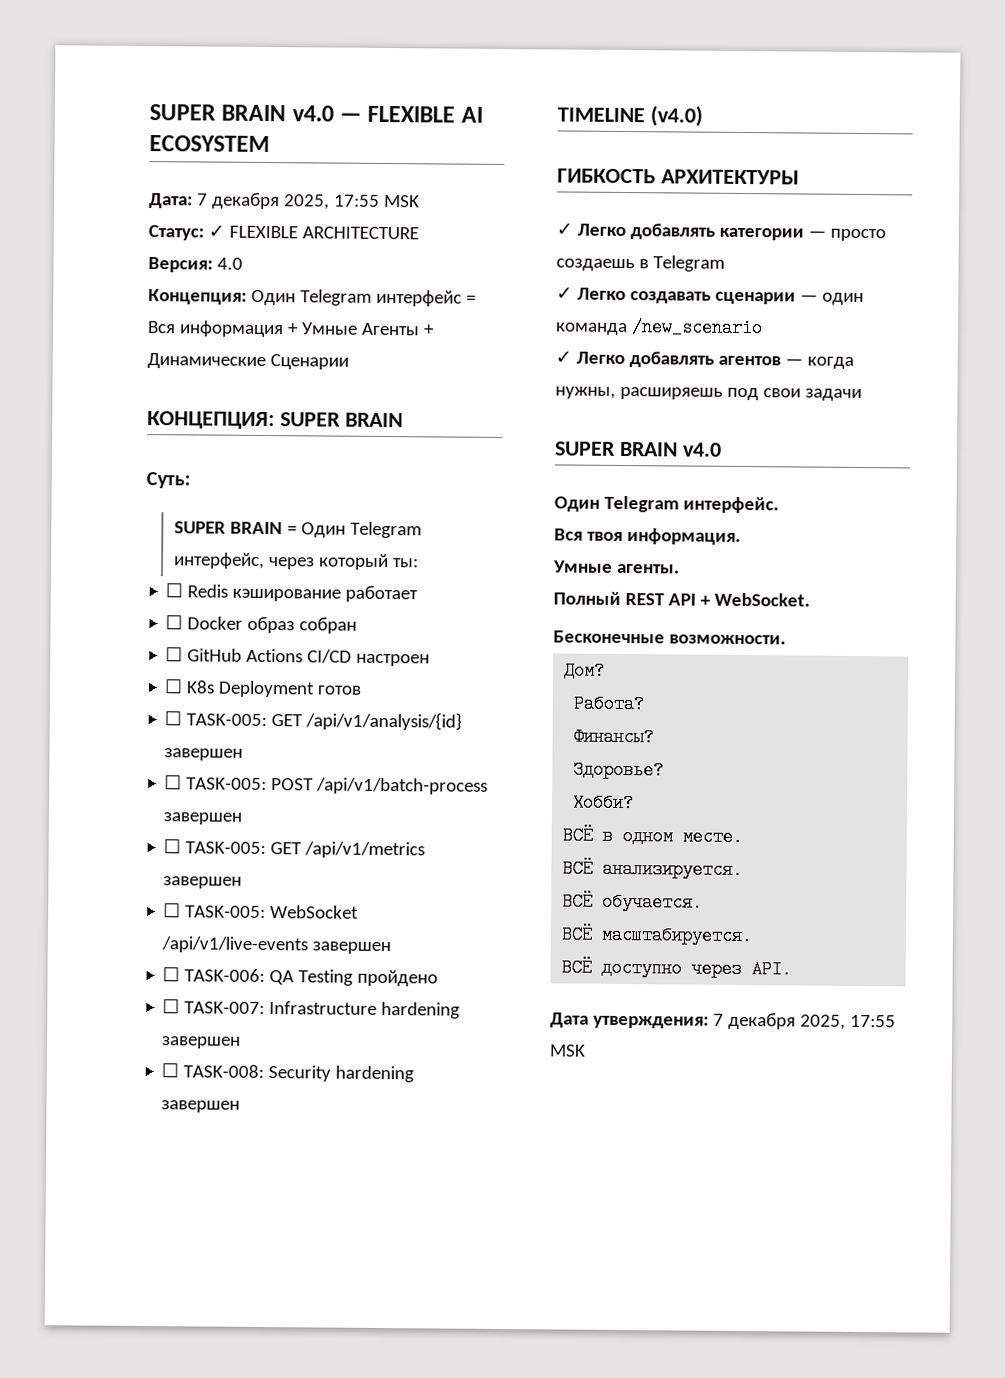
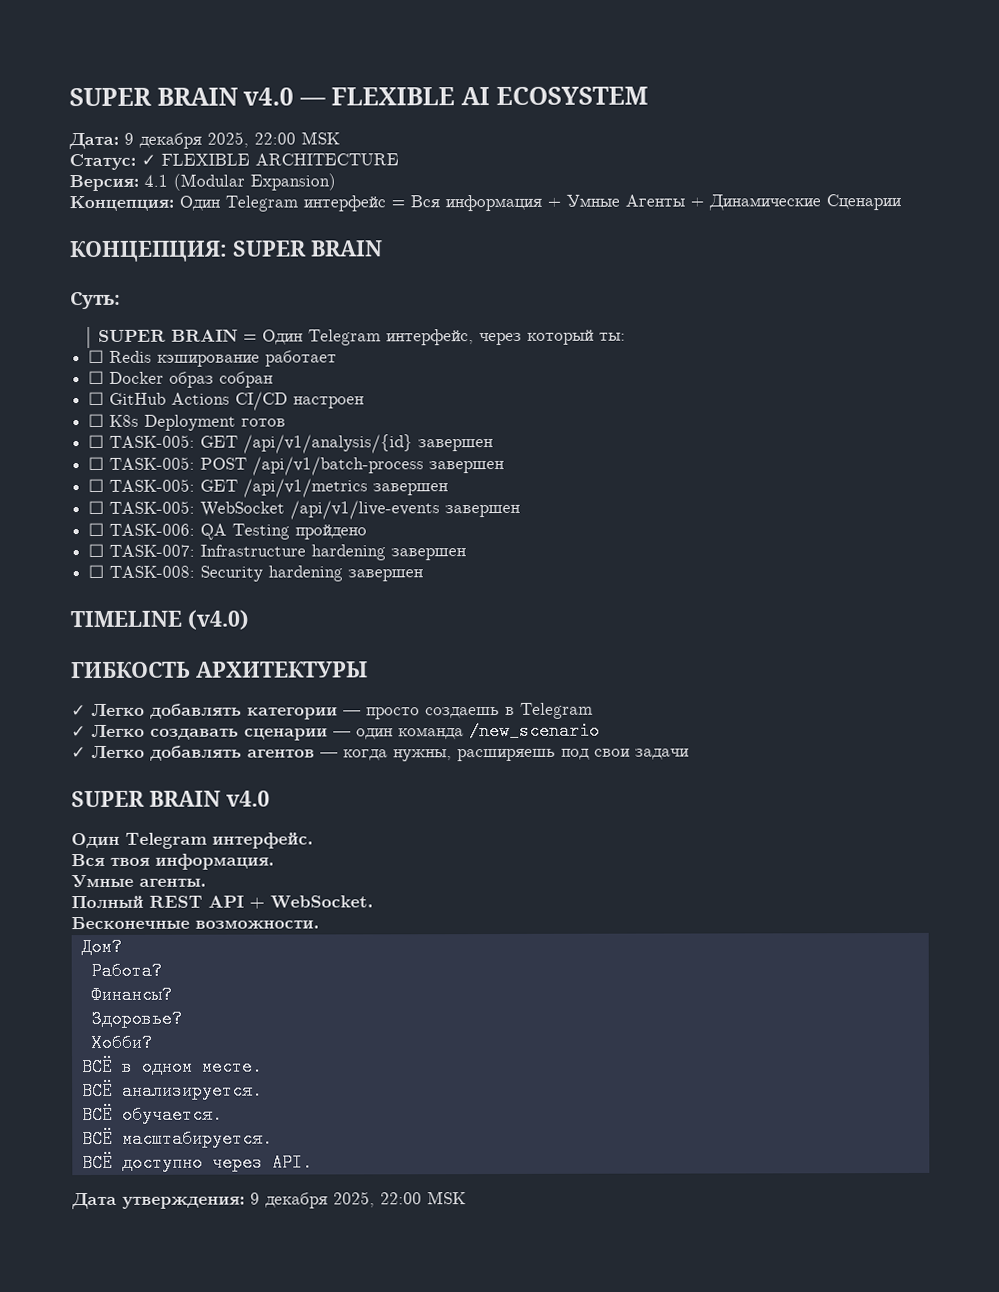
- Дата: 7 декабря 2025, 17:55 MSK
+ Дата: 9 декабря 2025, 22:00 MSK
- Версия: 4.0
+ Версия: 4.1 (Modular Expansion)
- Дата утверждения: 7 декабря 2025, 17:55 MSK
+ Дата утверждения: 9 декабря 2025, 22:00 MSK

